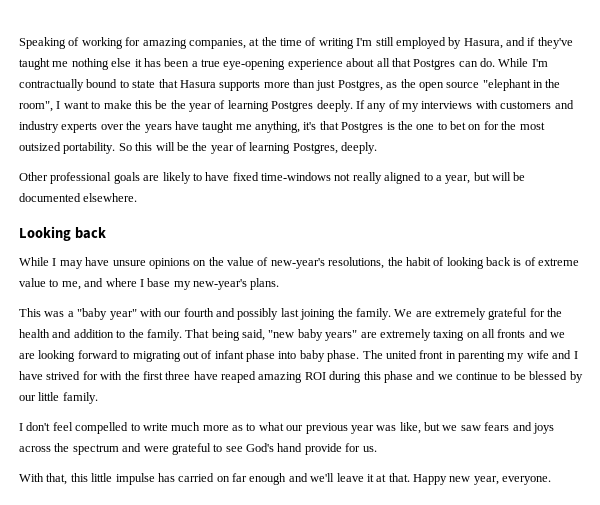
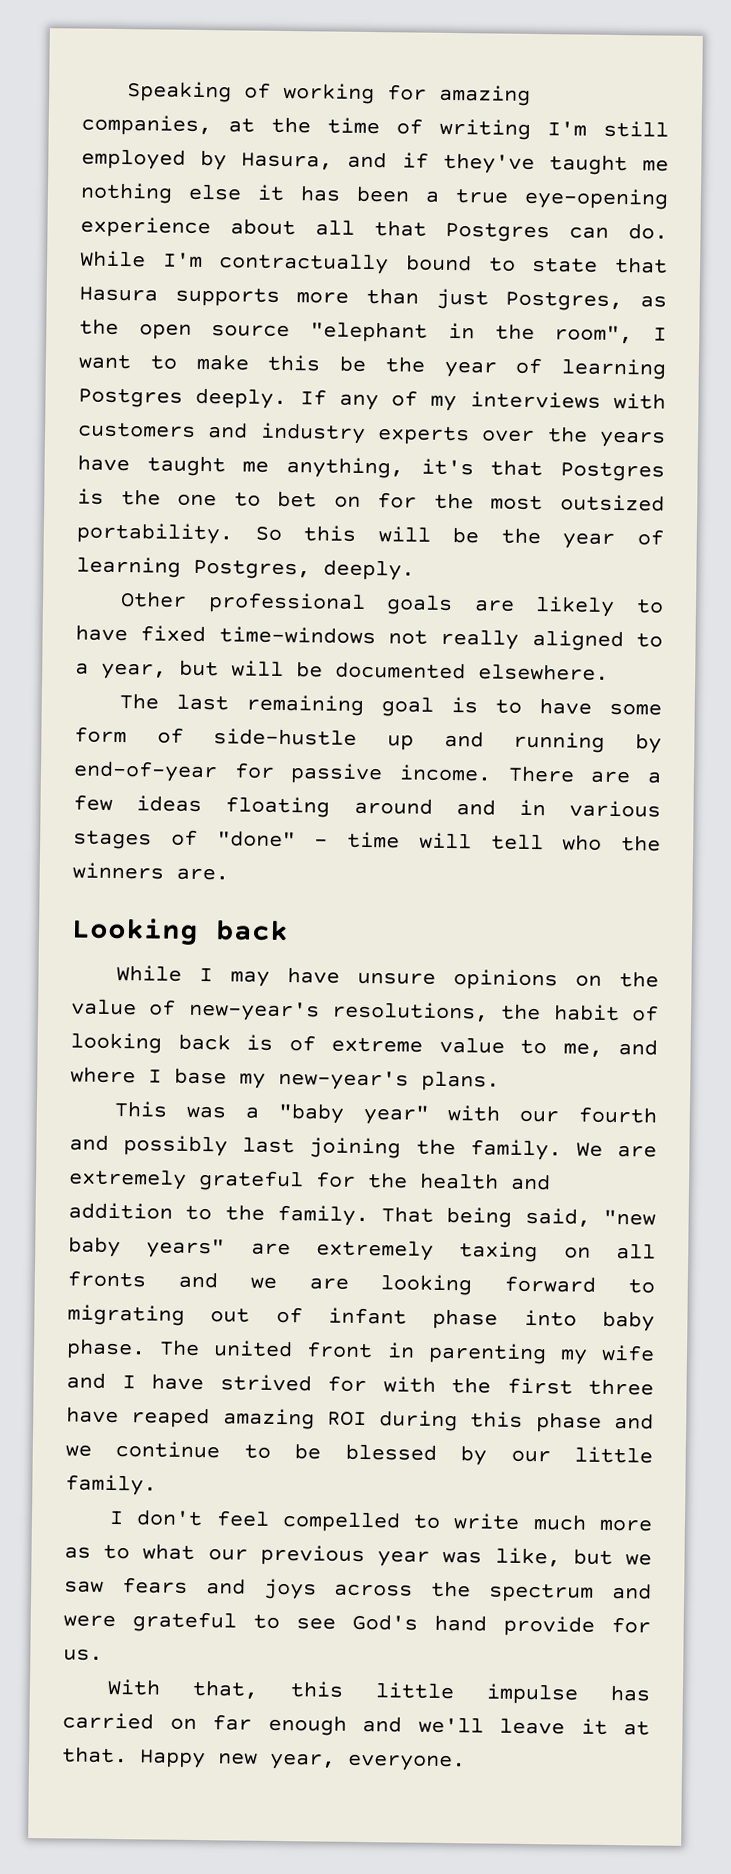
+ The last remaining goal is to have some form of side-hustle up and running by end-of-year for passive income. There are a few ideas floating around and in various stages of "done" – time will tell who the winners are.

